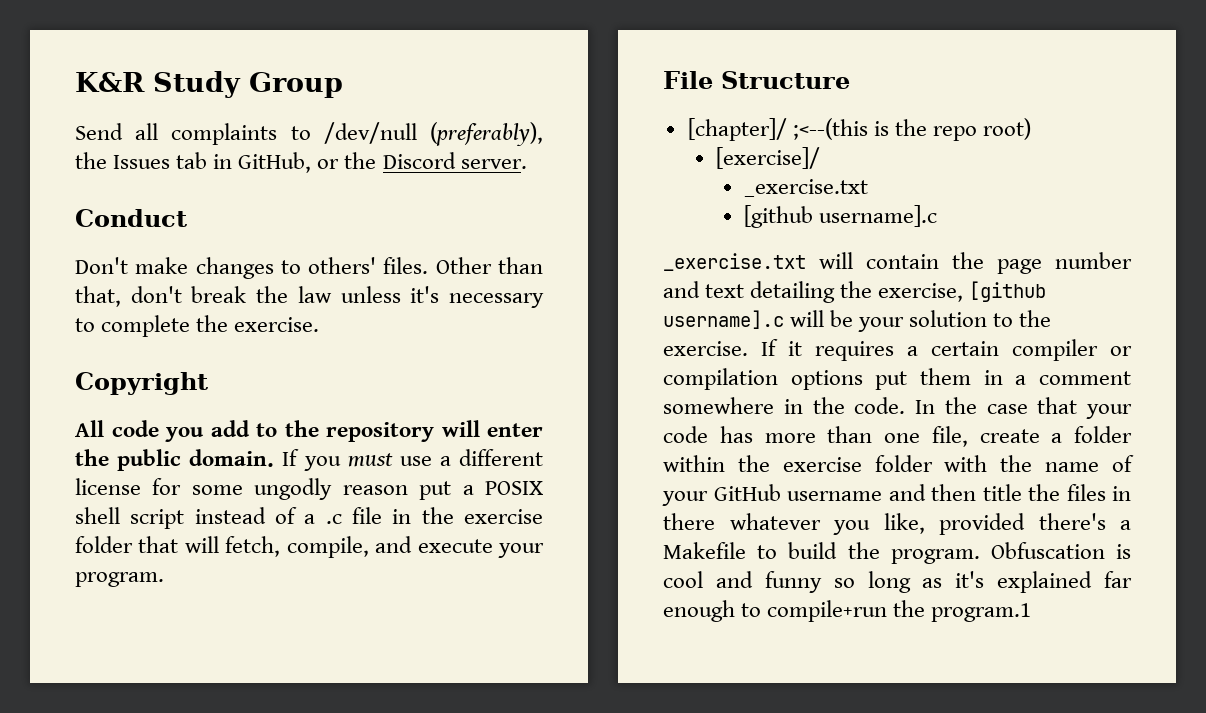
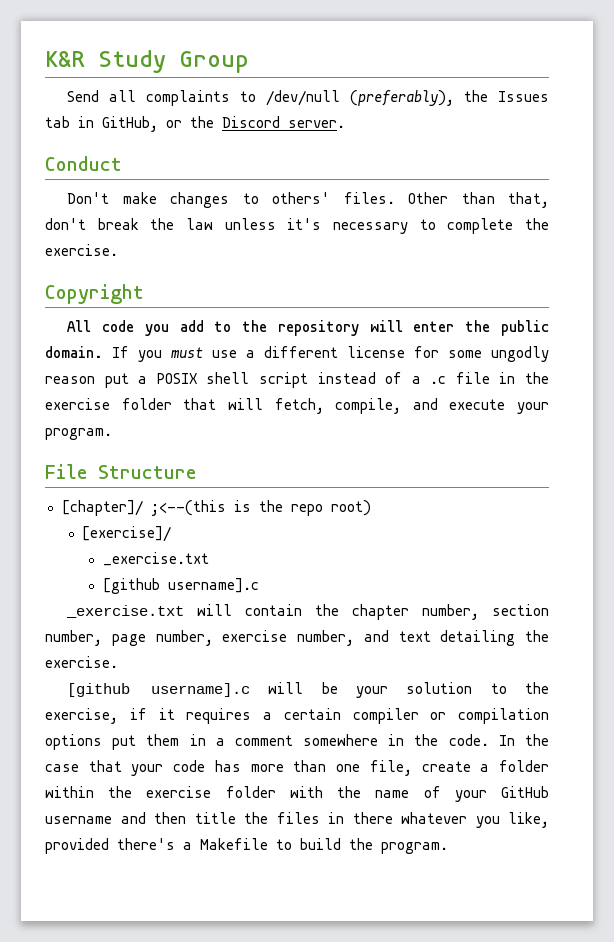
- _exercise.txt will contain the page number and text detailing the exercise, [github username].c will be your solution to the exercise. If it requires a certain compiler or compilation options put them in a comment somewhere in the code.
+ _exercise.txt will contain the chapter number, section number, page number, exercise number, and text detailing the exercise.
+ [github username].c will be your solution to the exercise, if it requires a certain compiler or compilation options put them in a comment somewhere in the code.
- Obfuscation is cool and funny so long as it's explained far enough to compile+run the program.1

